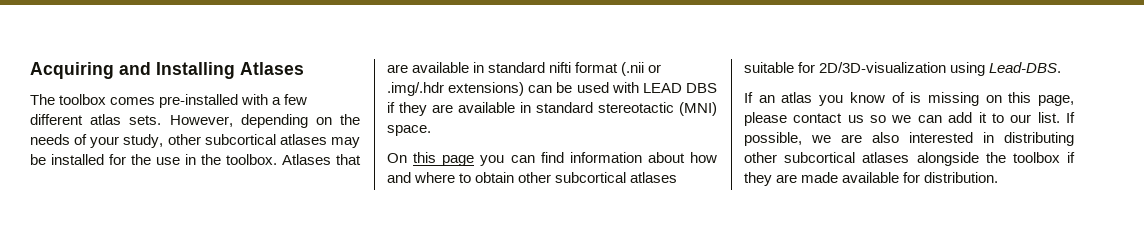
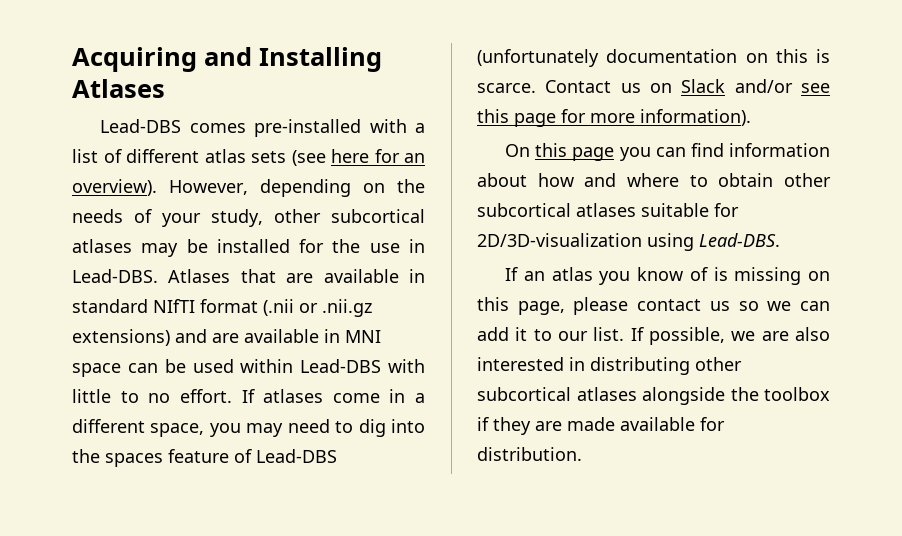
- The toolbox comes pre-installed with a few different atlas sets.
+ Lead-DBS comes pre-installed with a list of different atlas sets (see here for an overview).
- However, depending on the needs of your study, other subcortical atlases may be installed for the use in the toolbox.
+ However, depending on the needs of your study, other subcortical atlases may be installed for the use in Lead-DBS.
- Atlases that are available in standard nifti format (.nii or .img/.hdr extensions) can be used with LEAD DBS if they are available in standard stereotactic (MNI) space.
+ Atlases that are available in standard NIfTI format (.nii or .nii.gz extensions) and are available in MNI space can be used within Lead-DBS with little to no effort. If atlases come in a different space, you may need to dig into the spaces feature of Lead-DBS (unfortunately documentation on this is scarce. Contact us on Slack and/or see this page for more information).

